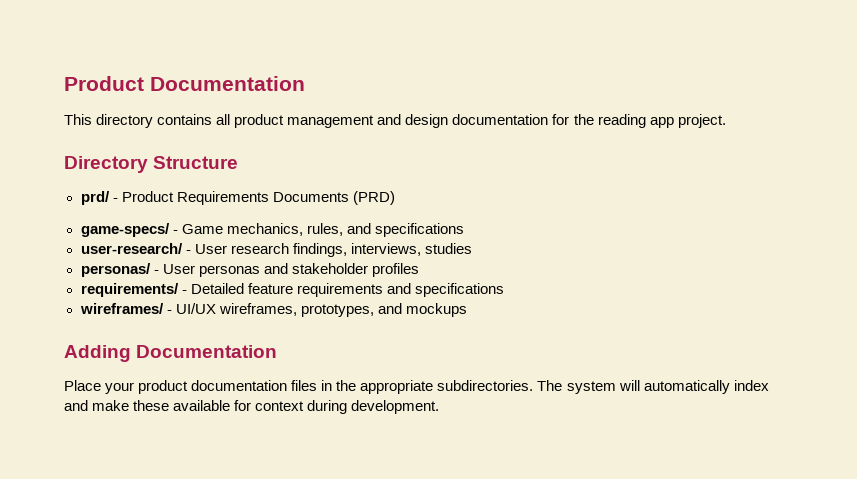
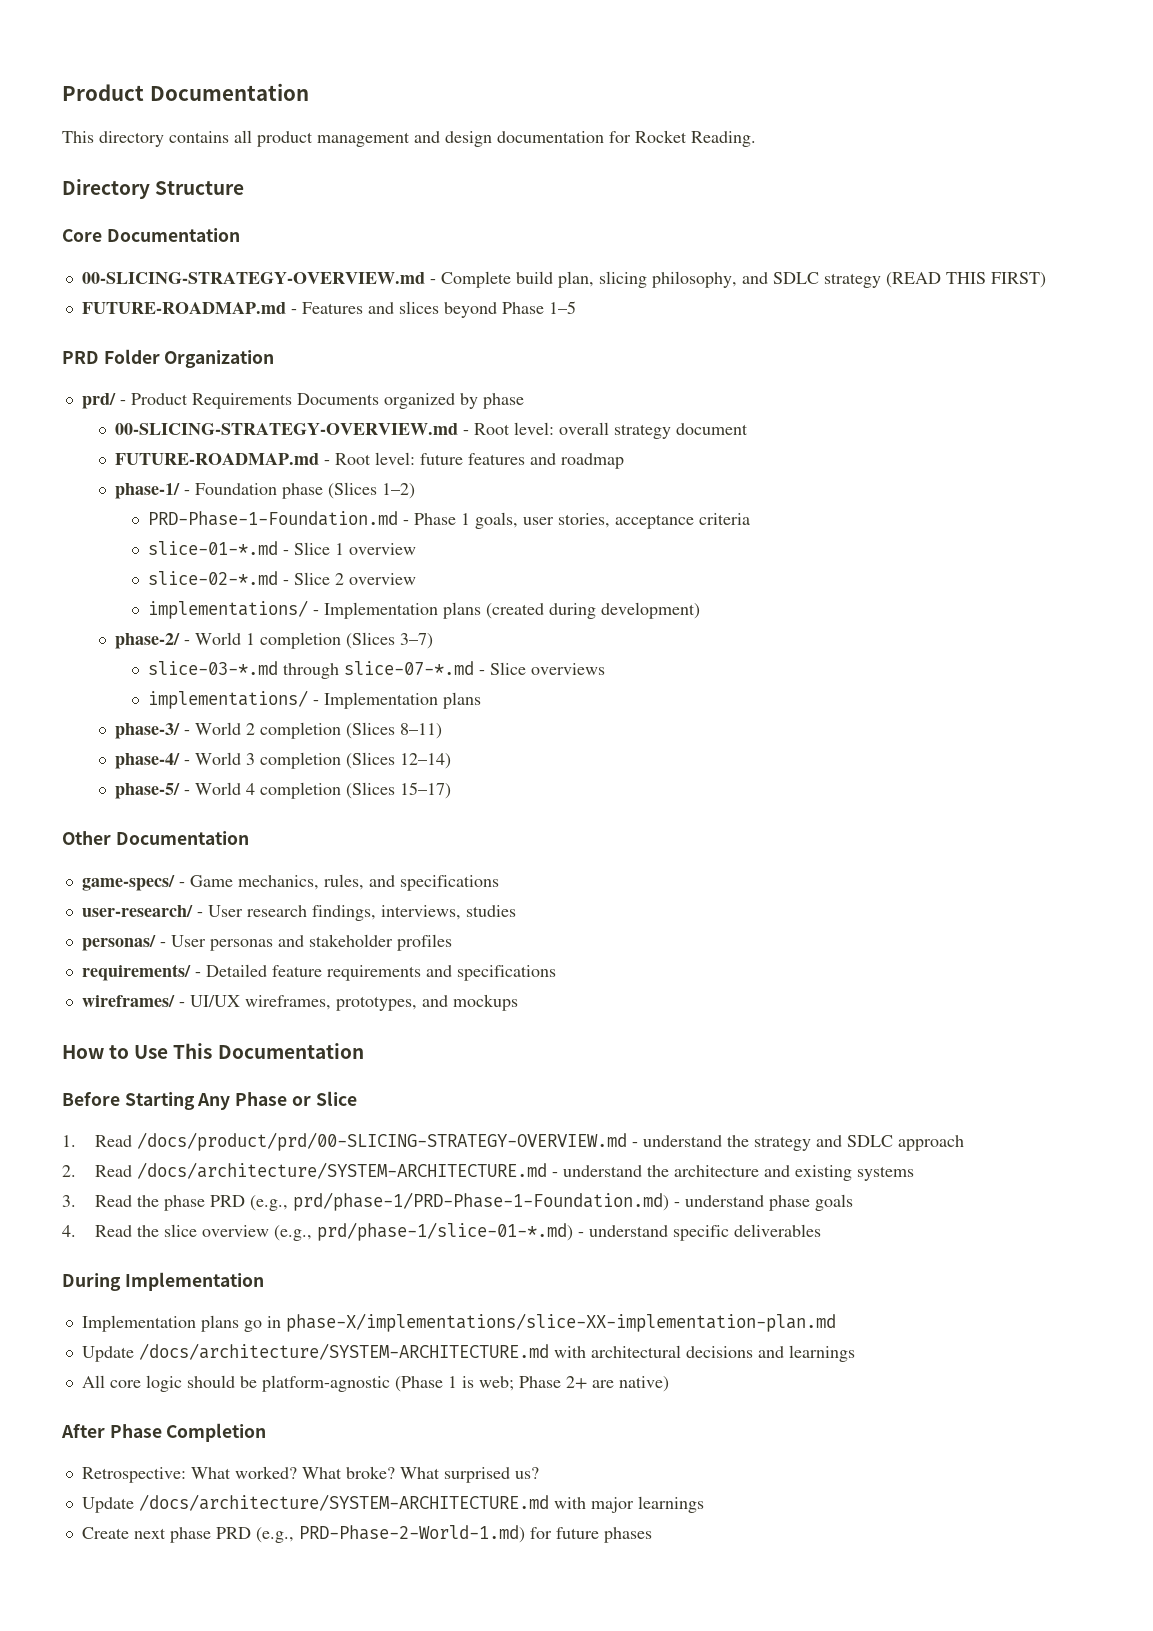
- This directory contains all product management and design documentation for the reading app project.
+ This directory contains all product management and design documentation for Rocket Reading.
  Directory Structure
+ Core Documentation
+ 00-SLICING-STRATEGY-OVERVIEW.md - Complete build plan, slicing philosophy, and SDLC strategy (READ THIS FIRST)
+ FUTURE-ROADMAP.md - Features and slices beyond Phase 1–5
+ PRD Folder Organization
- prd/ - Product Requirements Documents (PRD)
+ prd/ - Product Requirements Documents organized by phase
+ 00-SLICING-STRATEGY-OVERVIEW.md - Root level: overall strategy document
+ FUTURE-ROADMAP.md - Root level: future features and roadmap
+ phase-1/ - Foundation phase (Slices 1–2)
+ PRD-Phase-1-Foundation.md - Phase 1 goals, user stories, acceptance criteria
+ slice-01-*.md - Slice 1 overview
+ slice-02-*.md - Slice 2 overview
+ implementations/ - Implementation plans (created during development)
+ phase-2/ - World 1 completion (Slices 3–7)
+ slice-03-*.md through slice-07-*.md - Slice overviews
+ implementations/ - Implementation plans
+ phase-3/ - World 2 completion (Slices 8–11)
+ phase-4/ - World 3 completion (Slices 12–14)
+ phase-5/ - World 4 completion (Slices 15–17)
+ Other Documentation
- Adding Documentation
- Place your product documentation files in the appropriate subdirectories. The system will automatically index and make these available for context during development.
+ How to Use This Documentation
+ Before Starting Any Phase or Slice
+ 1. Read /docs/product/prd/00-SLICING-STRATEGY-OVERVIEW.md - understand the strategy and SDLC approach
+ 2. Read /docs/architecture/SYSTEM-ARCHITECTURE.md - understand the architecture and existing systems
+ 3. Read the phase PRD (e.g., prd/phase-1/PRD-Phase-1-Foundation.md) - understand phase goals
+ 4. Read the slice overview (e.g., prd/phase-1/slice-01-*.md) - understand specific deliverables
+ During Implementation
+ Implementation plans go in phase-X/implementations/slice-XX-implementation-plan.md
+ Update /docs/architecture/SYSTEM-ARCHITECTURE.md with architectural decisions and learnings
+ All core logic should be platform-agnostic (Phase 1 is web; Phase 2+ are native)
+ After Phase Completion
+ Retrospective: What worked? What broke? What surprised us?
+ Update /docs/architecture/SYSTEM-ARCHITECTURE.md with major learnings
+ Create next phase PRD (e.g., PRD-Phase-2-World-1.md) for future phases

